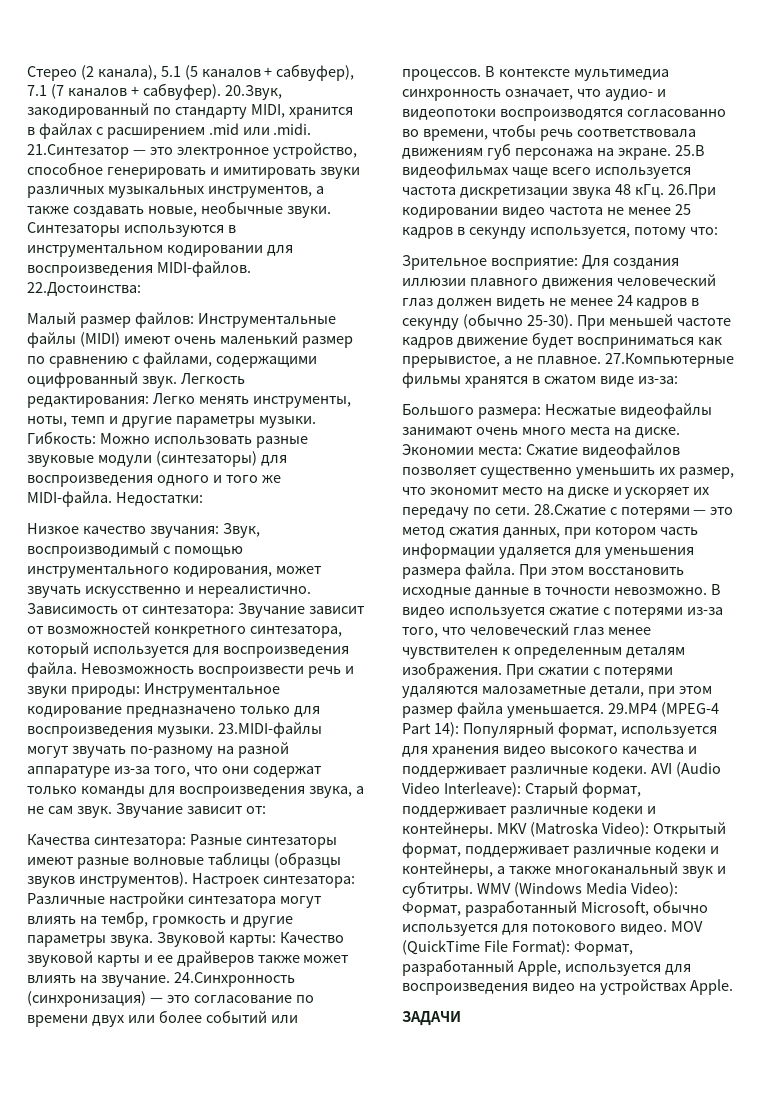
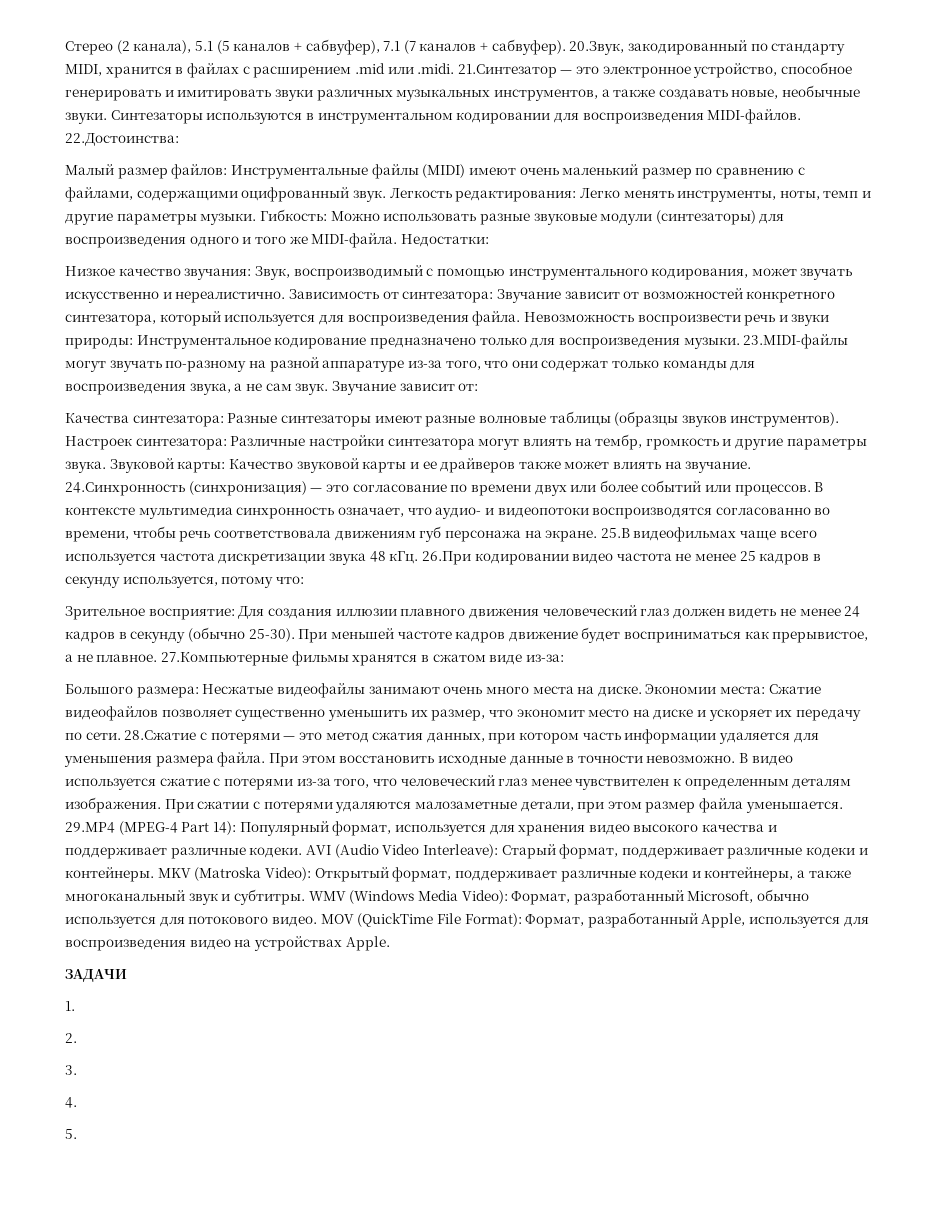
+ 1.
+ 2.
+ 3.
+ 4.
+ 5.

